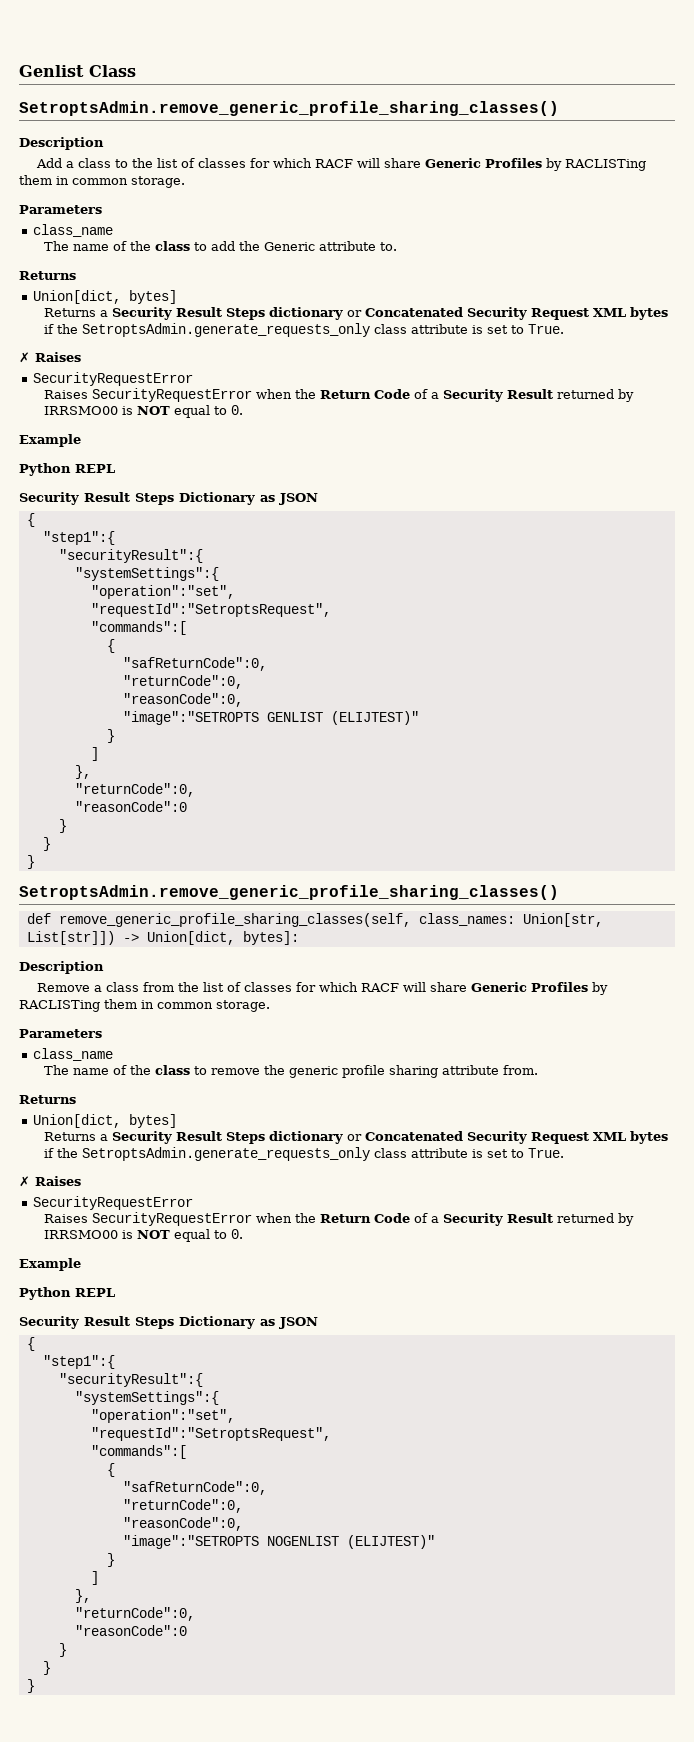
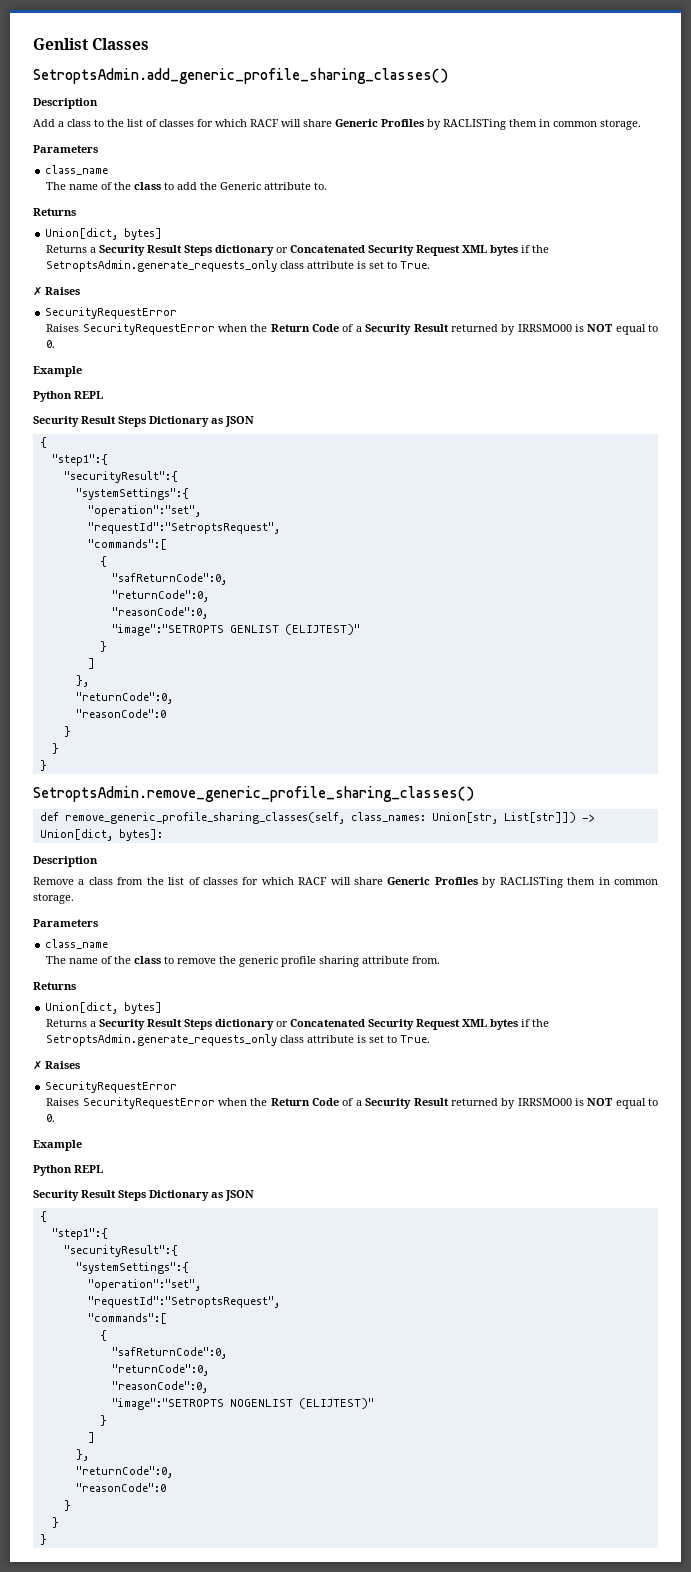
- Genlist Class
- SetroptsAdmin.remove_generic_profile_sharing_classes()
+ Genlist Classes
+ SetroptsAdmin.add_generic_profile_sharing_classes()

